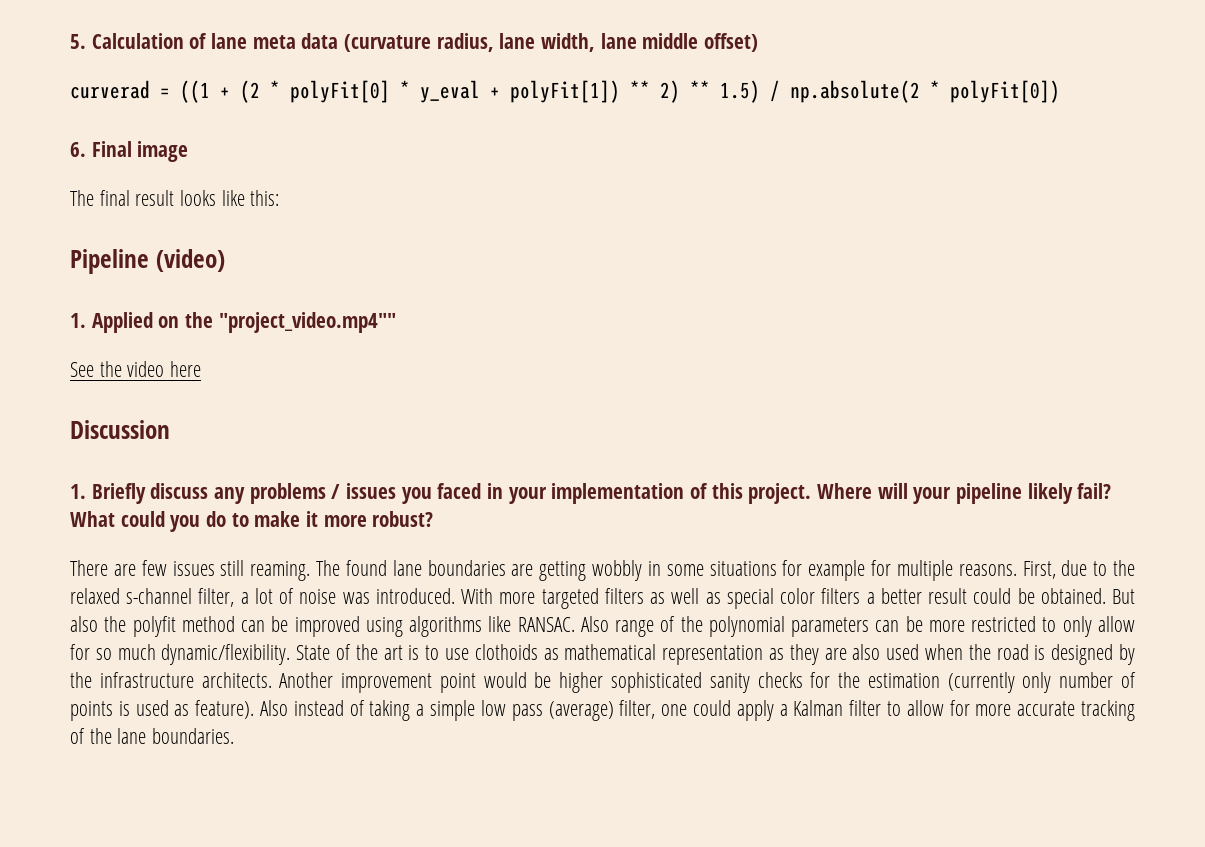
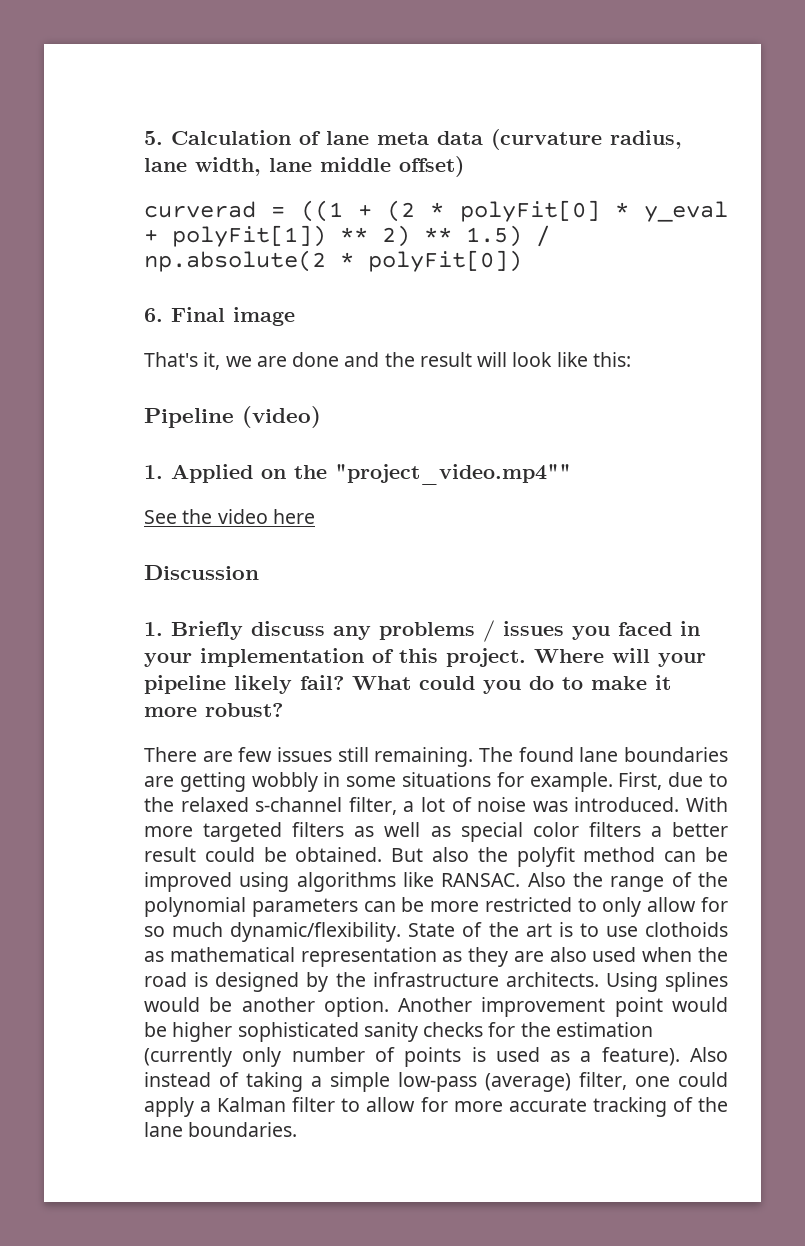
- The final result looks like this:
+ That's it, we are done and the result will look like this:
- There are few issues still reaming.
+ There are few issues still remaining.
- The found lane boundaries are getting wobbly in some situations for example for multiple reasons.
+ The found lane boundaries are getting wobbly in some situations for example.
- Also range of the polynomial parameters can be more restricted to only allow for so much dynamic/flexibility.
+ Also the range of the polynomial parameters can be more restricted to only allow for so much dynamic/flexibility.
+ Using splines would be another option.
- Another improvement point would be higher sophisticated sanity checks for the estimation (currently only number of points is used as feature).
+ Another improvement point would be higher sophisticated sanity checks for the estimation (currently only number of points is used as a feature).
- Also instead of taking a simple low pass (average) filter, one could apply a Kalman filter to allow for more accurate tracking of the lane boundaries.
+ Also instead of taking a simple low-pass (average) filter, one could apply a Kalman filter to allow for more accurate tracking of the lane boundaries.

